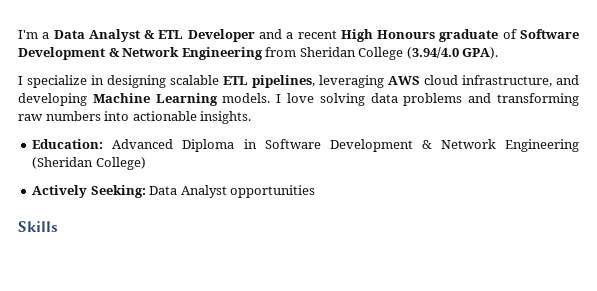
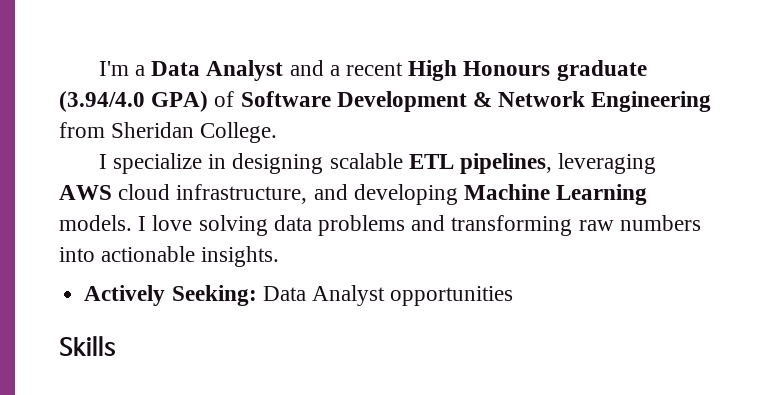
- I'm a Data Analyst & ETL Developer and a recent High Honours graduate of Software Development & Network Engineering from Sheridan College (3.94/4.0 GPA).
+ I'm a Data Analyst and a recent High Honours graduate (3.94/4.0 GPA) of Software Development & Network Engineering from Sheridan College.
- Education: Advanced Diploma in Software Development & Network Engineering (Sheridan College)

